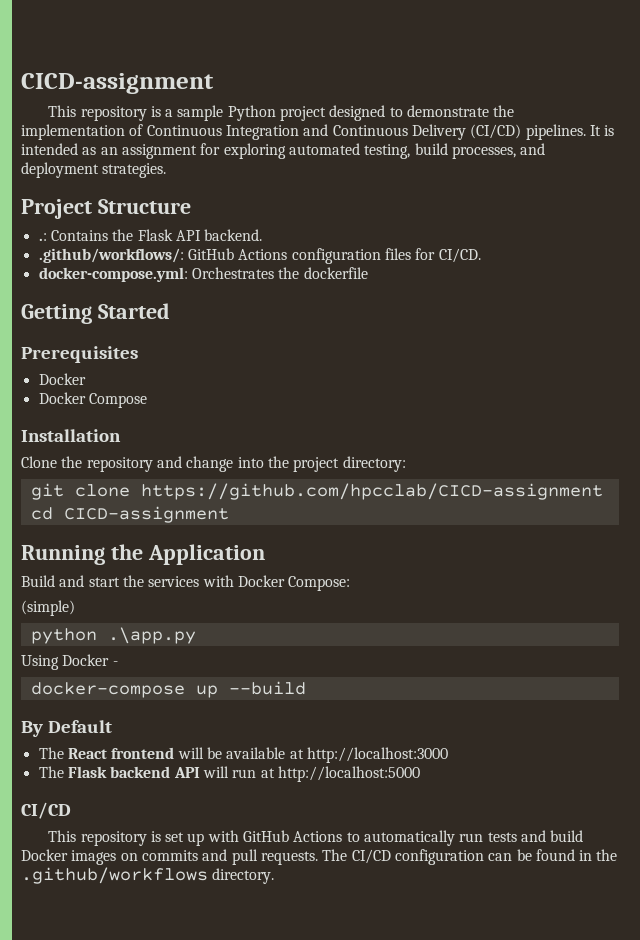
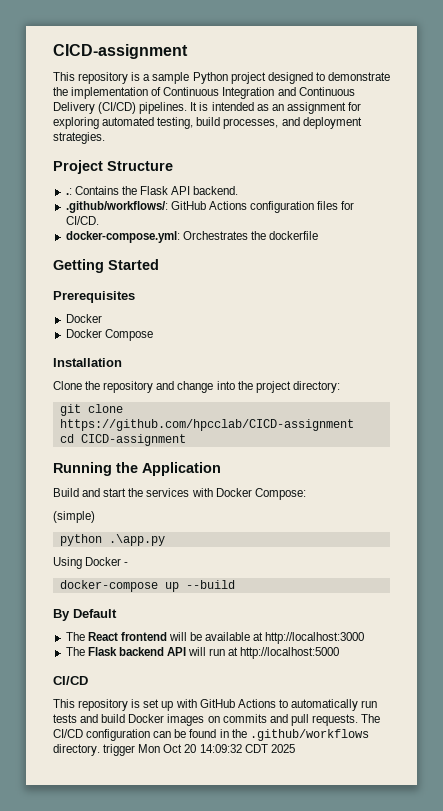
- The CI/CD configuration can be found in the .github/workflows directory.
+ The CI/CD configuration can be found in the .github/workflows directory. trigger Mon Oct 20 14:09:32 CDT 2025

